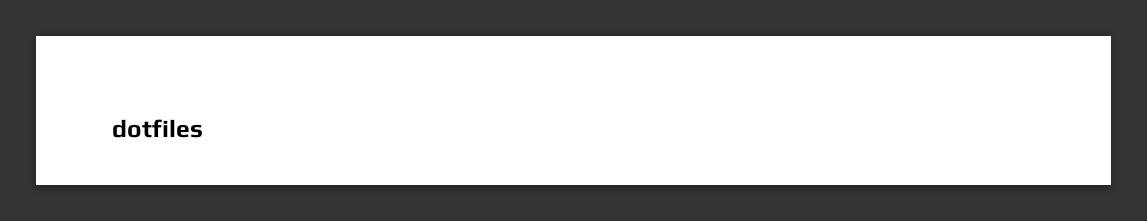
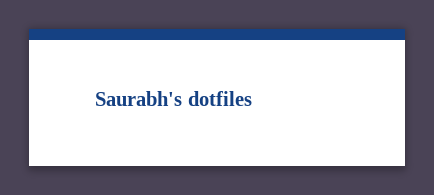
- dotfiles
+ Saurabh's dotfiles

